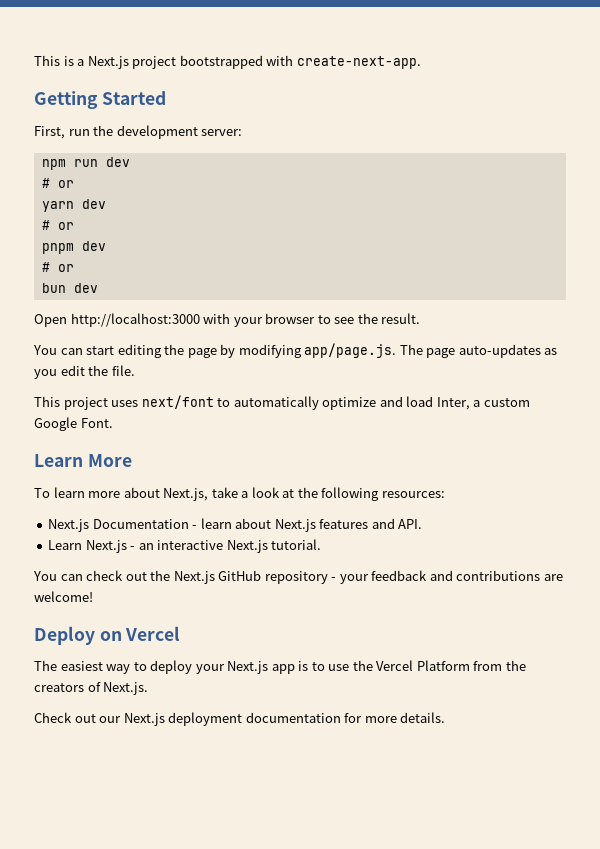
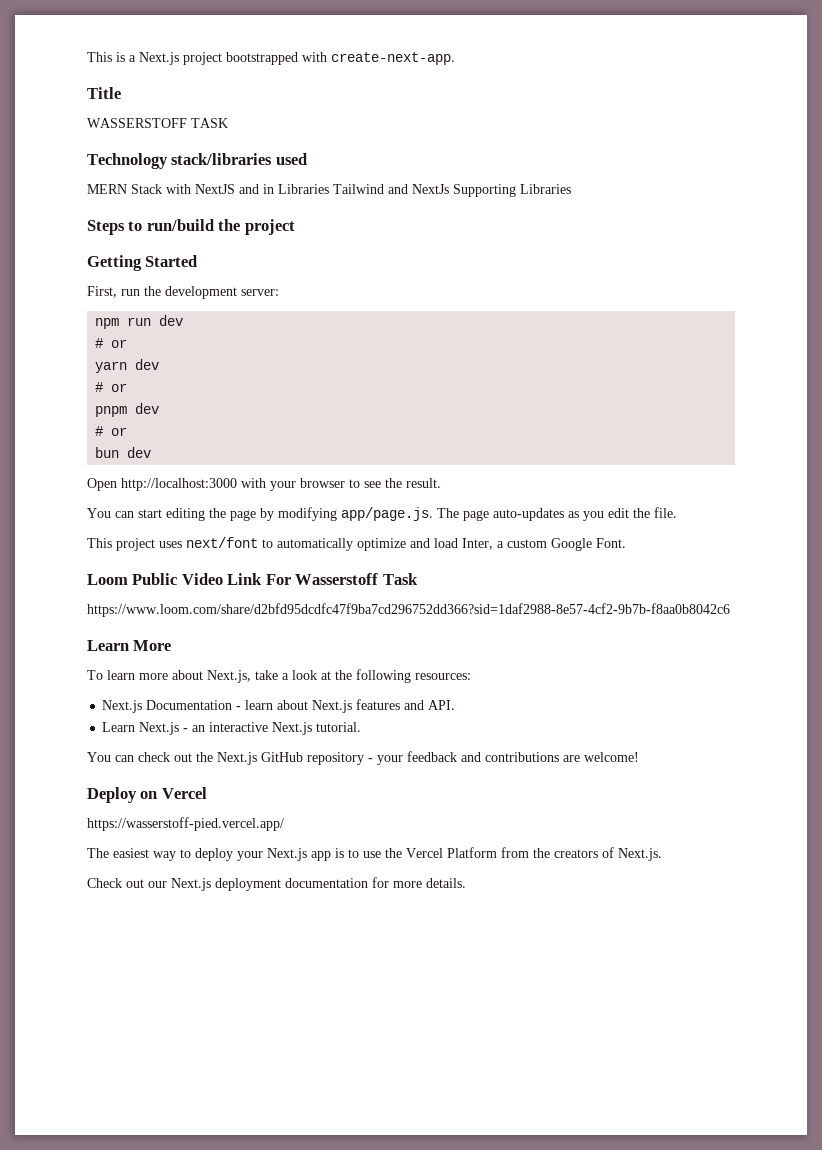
+ Title
+ WASSERSTOFF TASK
+ Technology stack/libraries used
+ MERN Stack with NextJS and in Libraries Tailwind and NextJs Supporting Libraries
+ Steps to run/build the project
+ Loom Public Video Link For Wasserstoff Task
+ https://www.loom.com/share/d2bfd95dcdfc47f9ba7cd296752dd366?sid=1daf2988-8e57-4cf2-9b7b-f8aa0b8042c6
+ https://wasserstoff-pied.vercel.app/

